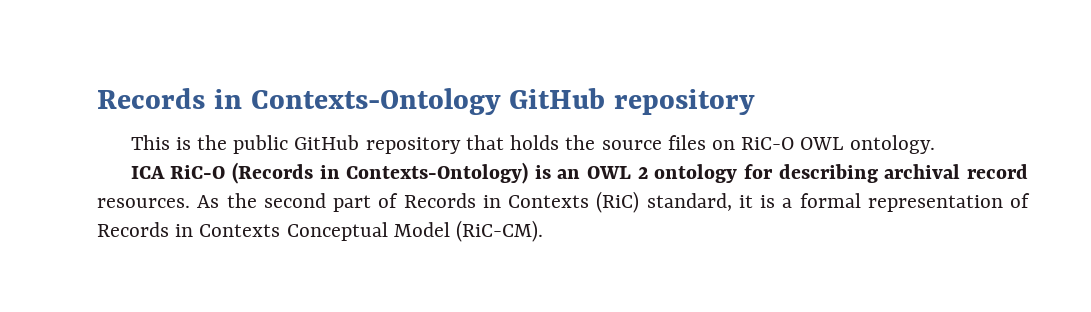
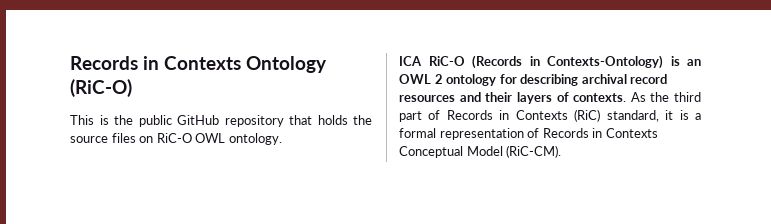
- Records in Contexts-Ontology GitHub repository
+ Records in Contexts Ontology (RiC-O)
- ICA RiC-O (Records in Contexts-Ontology) is an OWL 2 ontology for describing archival record resources.
+ ICA RiC-O (Records in Contexts-Ontology) is an OWL 2 ontology for describing archival record resources and their layers of contexts.
- As the second part of Records in Contexts (RiC) standard, it is a formal representation of Records in Contexts Conceptual Model (RiC-CM).
+ As the third part of Records in Contexts (RiC) standard, it is a formal representation of Records in Contexts Conceptual Model (RiC-CM).

